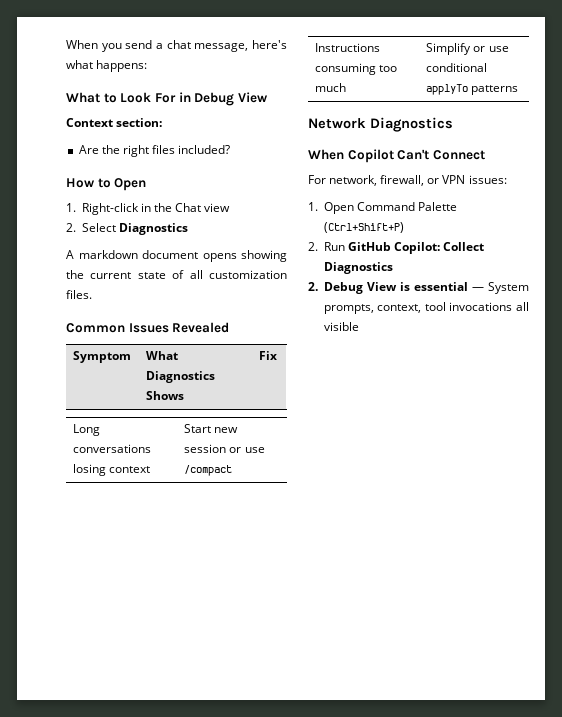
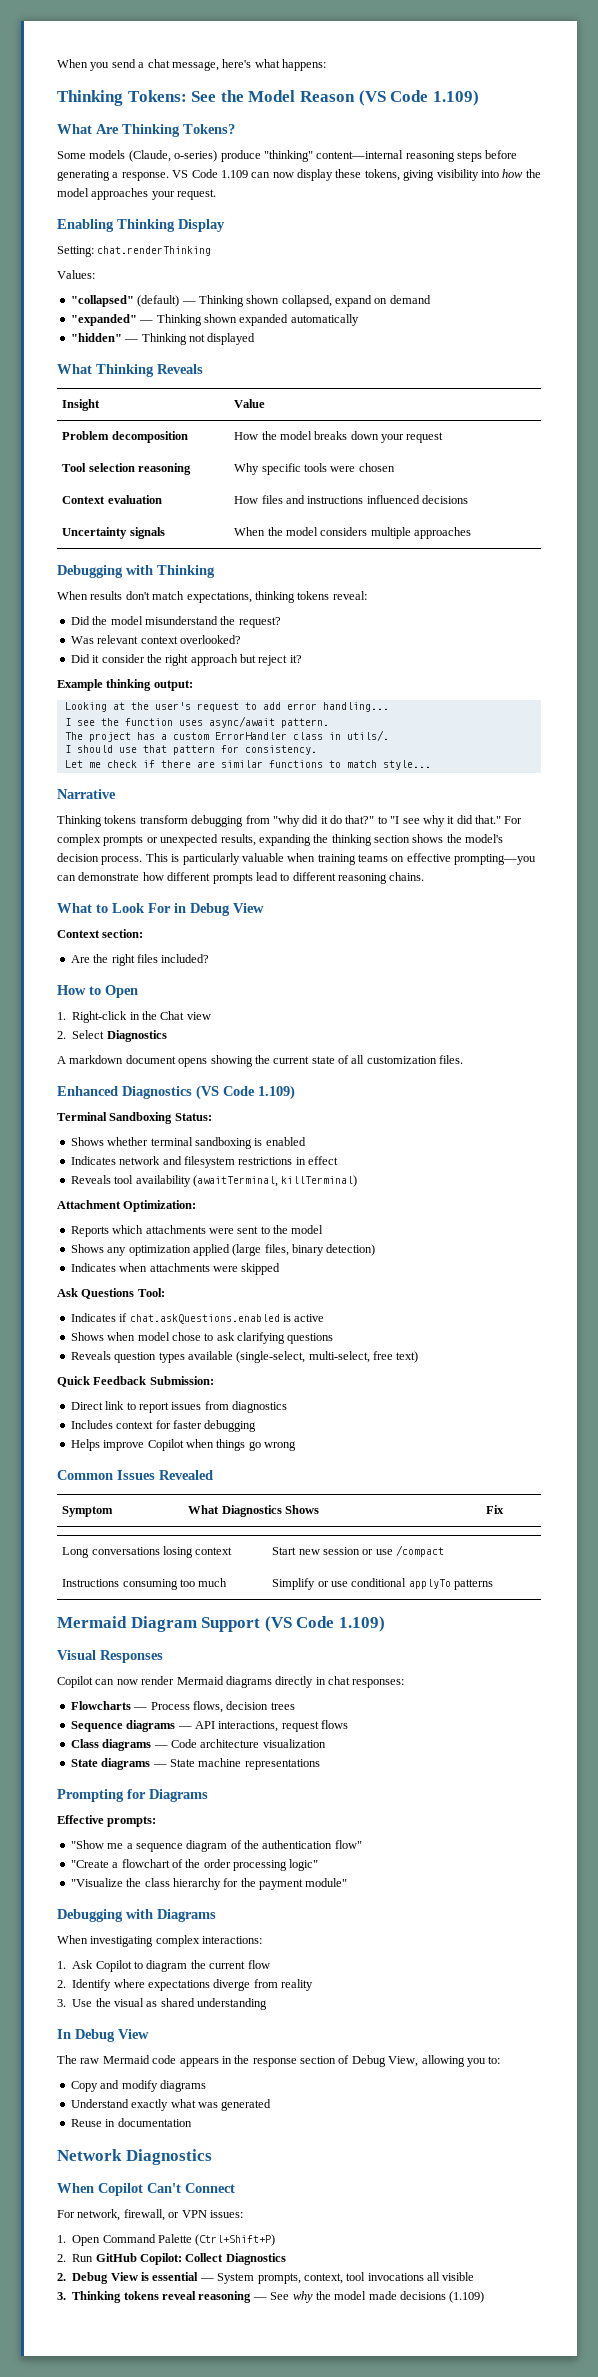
+ Thinking Tokens: See the Model Reason (VS Code 1.109)
+ What Are Thinking Tokens?
+ Some models (Claude, o-series) produce "thinking" content—internal reasoning steps before generating a response. VS Code 1.109 can now display these tokens, giving visibility into how the model approaches your request.
+ Enabling Thinking Display
+ Setting: chat.renderThinking
+ Values:
+ "collapsed" (default) — Thinking shown collapsed, expand on demand
+ "expanded" — Thinking shown expanded automatically
+ "hidden" — Thinking not displayed
+ What Thinking Reveals
+ Insight | Value
+ Problem decomposition | How the model breaks down your request
+ Tool selection reasoning | Why specific tools were chosen
+ Context evaluation | How files and instructions influenced decisions
+ Uncertainty signals | When the model considers multiple approaches
+ Debugging with Thinking
+ When results don't match expectations, thinking tokens reveal:
+ Did the model misunderstand the request?
+ Was relevant context overlooked?
+ Did it consider the right approach but reject it?
+ Example thinking output:
+ Looking at the user's request to add error handling...
+ I see the function uses async/await pattern.
+ The project has a custom ErrorHandler class in utils/.
+ I should use that pattern for consistency.
+ Let me check if there are similar functions to match style...
+ Narrative
+ Thinking tokens transform debugging from "why did it do that?" to "I see why it did that." For complex prompts or unexpected results, expanding the thinking section shows the model's decision process. This is particularly valuable when training teams on effective prompting—you can demonstrate how different prompts lead to different reasoning chains.
+ Enhanced Diagnostics (VS Code 1.109)
+ Terminal Sandboxing Status:
+ Shows whether terminal sandboxing is enabled
+ Indicates network and filesystem restrictions in effect
+ Reveals tool availability (awaitTerminal, killTerminal)
+ Attachment Optimization:
+ Reports which attachments were sent to the model
+ Shows any optimization applied (large files, binary detection)
+ Indicates when attachments were skipped
+ Ask Questions Tool:
+ Indicates if chat.askQuestions.enabled is active
+ Shows when model chose to ask clarifying questions
+ Reveals question types available (single-select, multi-select, free text)
+ Quick Feedback Submission:
+ Direct link to report issues from diagnostics
+ Includes context for faster debugging
+ Helps improve Copilot when things go wrong
+ Mermaid Diagram Support (VS Code 1.109)
+ Visual Responses
+ Copilot can now render Mermaid diagrams directly in chat responses:
+ Flowcharts — Process flows, decision trees
+ Sequence diagrams — API interactions, request flows
+ Class diagrams — Code architecture visualization
+ State diagrams — State machine representations
+ Prompting for Diagrams
+ Effective prompts:
+ "Show me a sequence diagram of the authentication flow"
+ "Create a flowchart of the order processing logic"
+ "Visualize the class hierarchy for the payment module"
+ Debugging with Diagrams
+ When investigating complex interactions:
+ 1. Ask Copilot to diagram the current flow
+ 2. Identify where expectations diverge from reality
+ 3. Use the visual as shared understanding
+ In Debug View
+ The raw Mermaid code appears in the response section of Debug View, allowing you to:
+ Copy and modify diagrams
+ Understand exactly what was generated
+ Reuse in documentation
+ 3. Thinking tokens reveal reasoning — See why the model made decisions (1.109)

